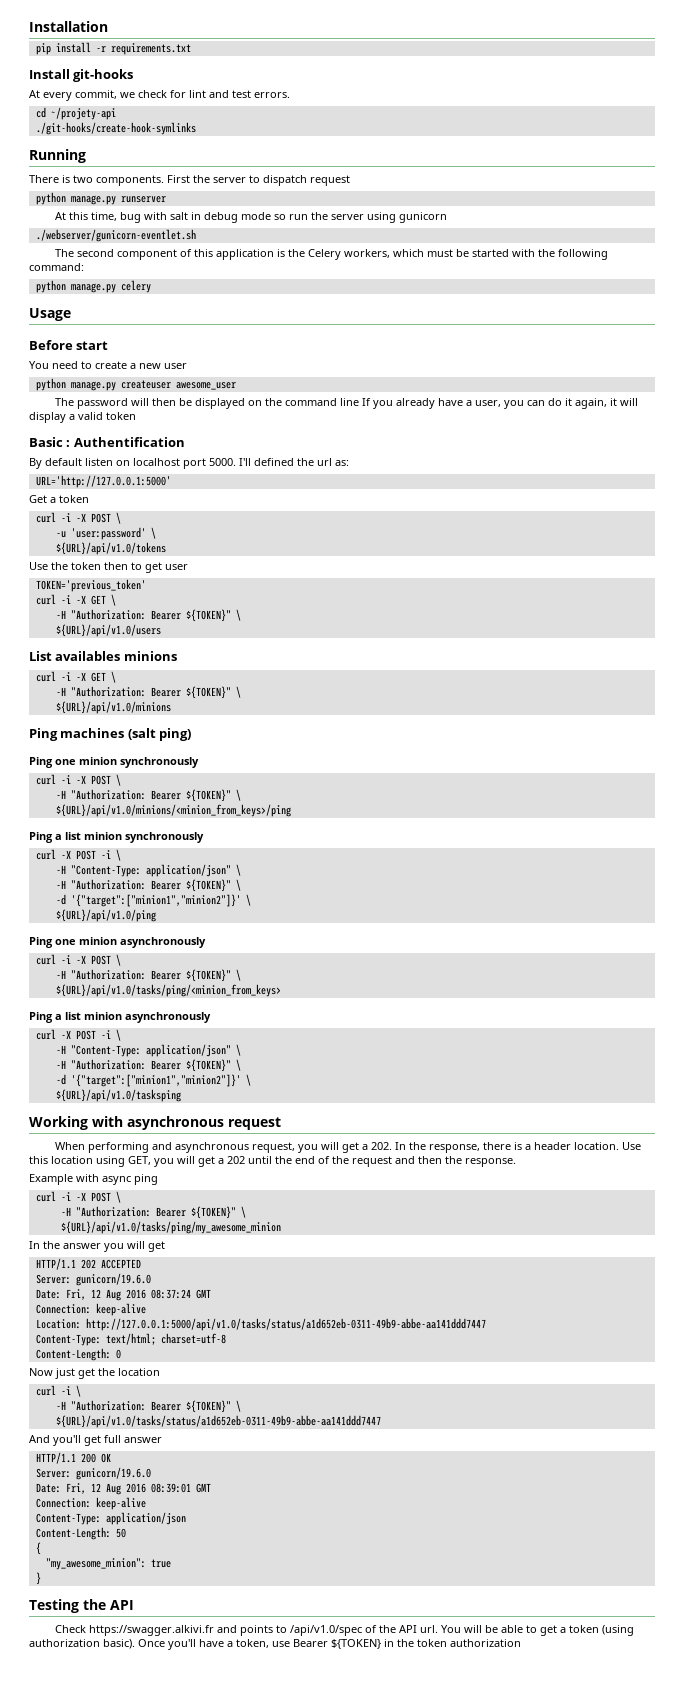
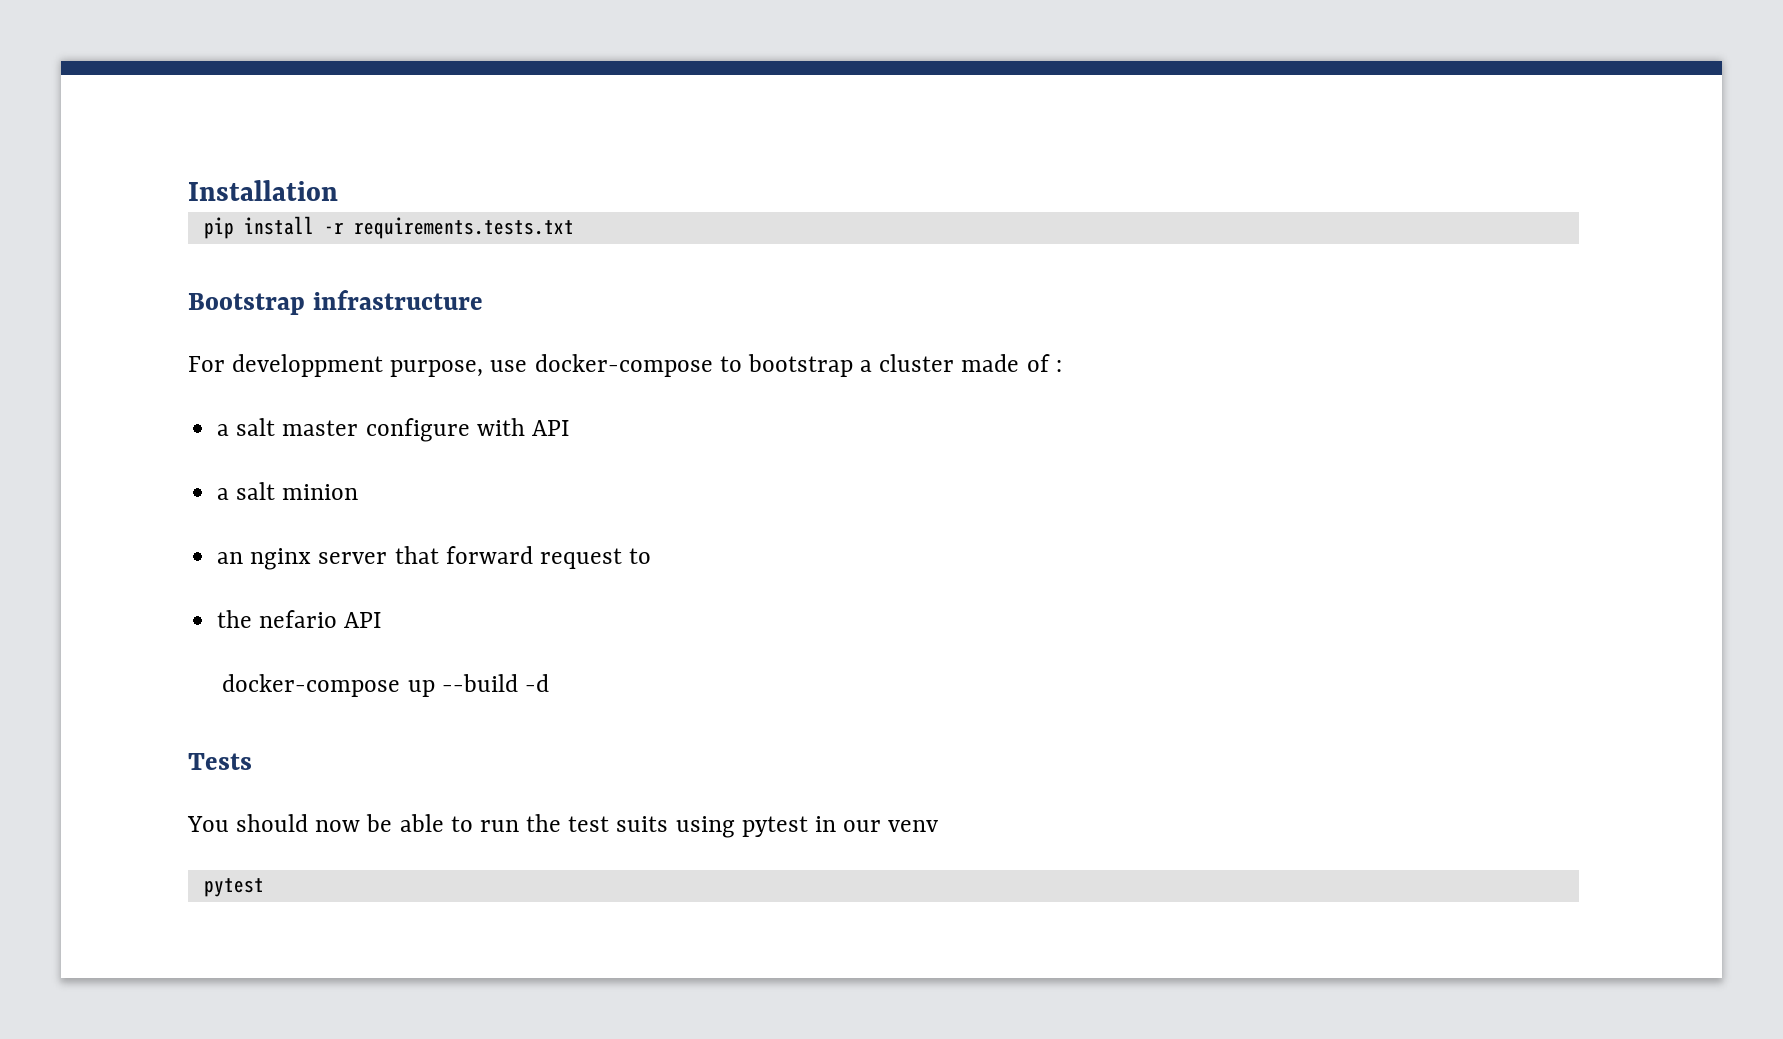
- pip install -r requirements.txt
- Install git-hooks
- At every commit, we check for lint and test errors.
- cd ~/projety-api
- ./git-hooks/create-hook-symlinks
- Running
- There is two components. First the server to dispatch request
- python manage.py runserver
- At this time, bug with salt in debug mode so run the server using gunicorn
- ./webserver/gunicorn-eventlet.sh
- The second component of this application is the Celery workers, which must be started with the following command:
- python manage.py celery
- Usage
- Before start
- You need to create a new user
- python manage.py createuser awesome_user
- The password will then be displayed on the command line If you already have a user, you can do it again, it will display a valid token
- Basic : Authentification
- By default listen on localhost port 5000. I'll defined the url as:
- URL='http://127.0.0.1:5000'
- Get a token
- curl -i -X POST \
- -u 'user:password' \
- ${URL}/api/v1.0/tokens
- Use the token then to get user
- TOKEN='previous_token'
- curl -i -X GET \
- -H "Authorization: Bearer ${TOKEN}" \
- ${URL}/api/v1.0/users
- List availables minions
- curl -i -X GET \
- -H "Authorization: Bearer ${TOKEN}" \
- ${URL}/api/v1.0/minions
- Ping machines (salt ping)
- Ping one minion synchronously
- curl -i -X POST \
- -H "Authorization: Bearer ${TOKEN}" \
- ${URL}/api/v1.0/minions/<minion_from_keys>/ping
- Ping a list minion synchronously
- curl -X POST -i \
- -H "Content-Type: application/json" \
- -H "Authorization: Bearer ${TOKEN}" \
- -d '{"target":["minion1","minion2"]}' \
- ${URL}/api/v1.0/ping
- Ping one minion asynchronously
- curl -i -X POST \
- -H "Authorization: Bearer ${TOKEN}" \
- ${URL}/api/v1.0/tasks/ping/<minion_from_keys>
- Ping a list minion asynchronously
- curl -X POST -i \
- -H "Content-Type: application/json" \
- -H "Authorization: Bearer ${TOKEN}" \
- -d '{"target":["minion1","minion2"]}' \
- ${URL}/api/v1.0/tasksping
- Working with asynchronous request
- When performing and asynchronous request, you will get a 202. In the response, there is a header location. Use this location using GET, you will get a 202 until the end of the request and then the response.
- Example with async ping
- curl -i -X POST \
- -H "Authorization: Bearer ${TOKEN}" \
- ${URL}/api/v1.0/tasks/ping/my_awesome_minion
- In the answer you will get
- HTTP/1.1 202 ACCEPTED
- Server: gunicorn/19.6.0
- Date: Fri, 12 Aug 2016 08:37:24 GMT
- Connection: keep-alive
- Location: http://127.0.0.1:5000/api/v1.0/tasks/status/a1d652eb-0311-49b9-abbe-aa141ddd7447
- Content-Type: text/html; charset=utf-8
- Content-Length: 0
- Now just get the location
- curl -i \
- -H "Authorization: Bearer ${TOKEN}" \
- ${URL}/api/v1.0/tasks/status/a1d652eb-0311-49b9-abbe-aa141ddd7447
- And you'll get full answer
- HTTP/1.1 200 OK
- Server: gunicorn/19.6.0
- Date: Fri, 12 Aug 2016 08:39:01 GMT
- Connection: keep-alive
- Content-Type: application/json
- Content-Length: 50
- {
- "my_awesome_minion": true
- }
- Testing the API
- Check https://swagger.alkivi.fr and points to /api/v1.0/spec of the API url. You will be able to get a token (using authorization basic). Once you'll have a token, use Bearer ${TOKEN} in the token authorization
+ pip install -r requirements.tests.txt
+ Bootstrap infrastructure
+ For developpment purpose, use docker-compose to bootstrap a cluster made of :
+ a salt master configure with API
+ a salt minion
+ an nginx server that forward request to
+ the nefario API
+ docker-compose up --build -d
+ Tests
+ You should now be able to run the test suits using pytest in our venv
+ pytest

